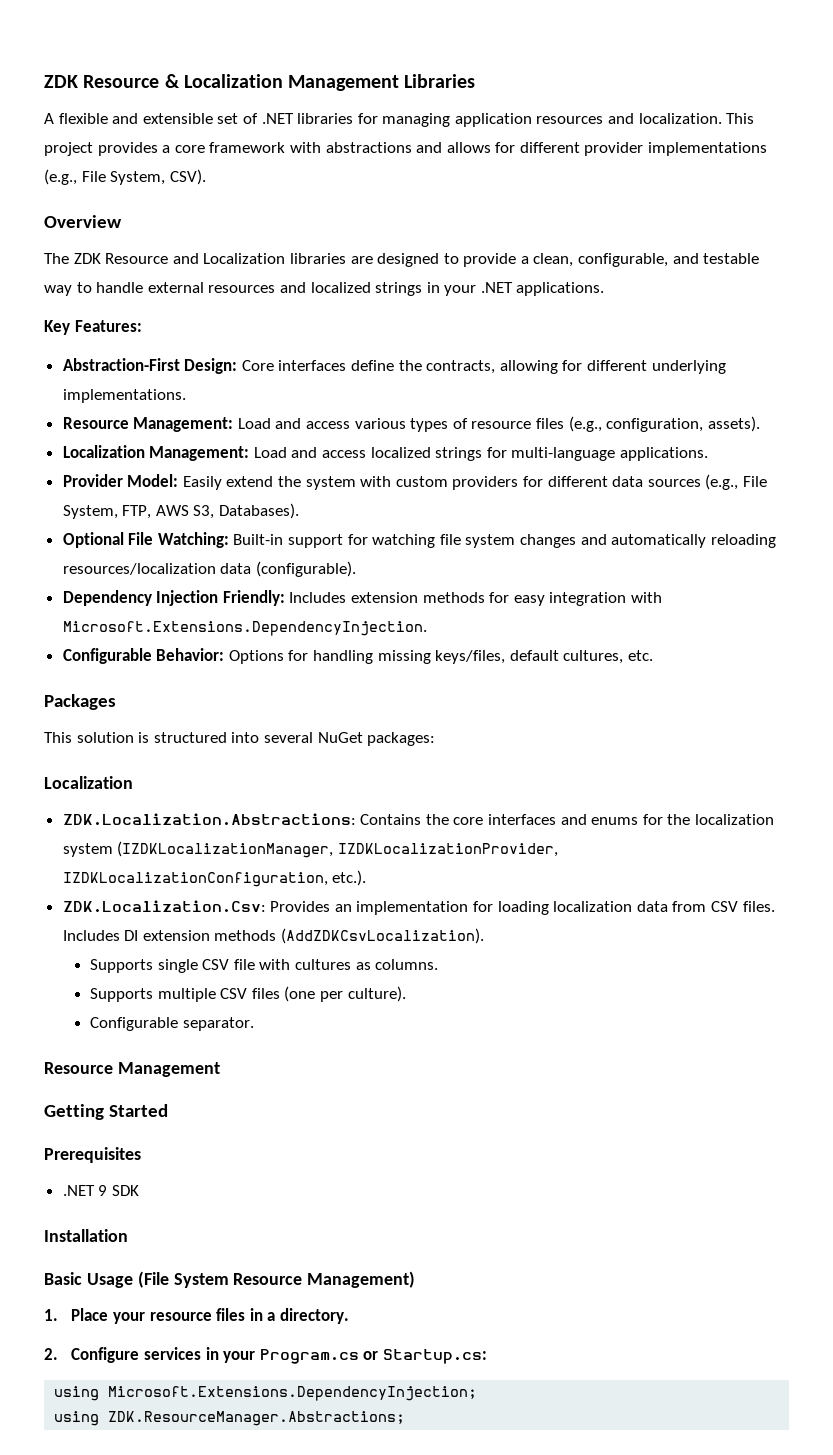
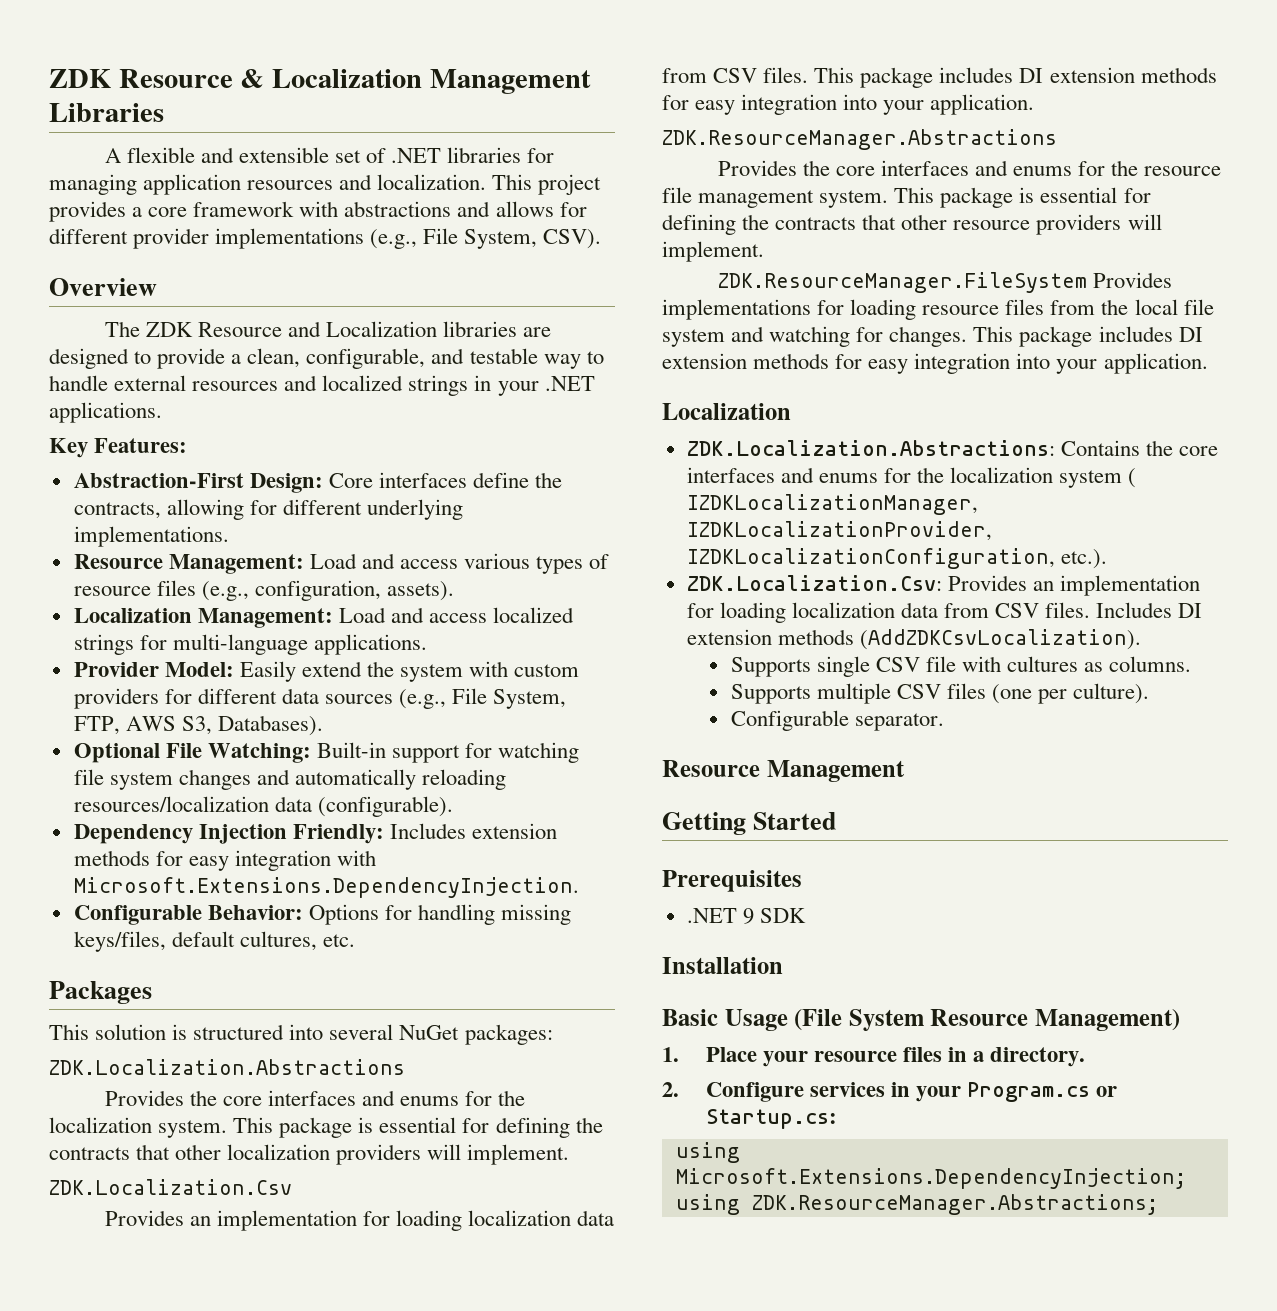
+ ZDK.Localization.Abstractions
+ Provides the core interfaces and enums for the localization system. This package is essential for defining the contracts that other localization providers will implement.
+ ZDK.Localization.Csv
+ Provides an implementation for loading localization data from CSV files. This package includes DI extension methods for easy integration into your application.
+ ZDK.ResourceManager.Abstractions
+ Provides the core interfaces and enums for the resource file management system. This package is essential for defining the contracts that other resource providers will implement.
+ ZDK.ResourceManager.FileSystem Provides implementations for loading resource files from the local file system and watching for changes. This package includes DI extension methods for easy integration into your application.
- ZDK.Localization.Abstractions: Contains the core interfaces and enums for the localization system (IZDKLocalizationManager, IZDKLocalizationProvider, IZDKLocalizationConfiguration, etc.).
+ ZDK.Localization.Abstractions: Contains the core interfaces and enums for the localization system ( IZDKLocalizationManager, IZDKLocalizationProvider, IZDKLocalizationConfiguration, etc.).

